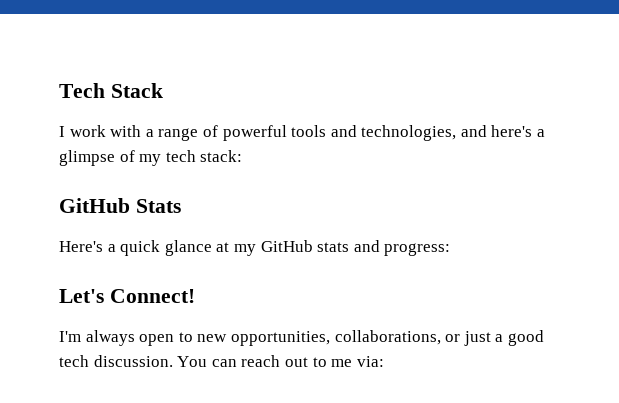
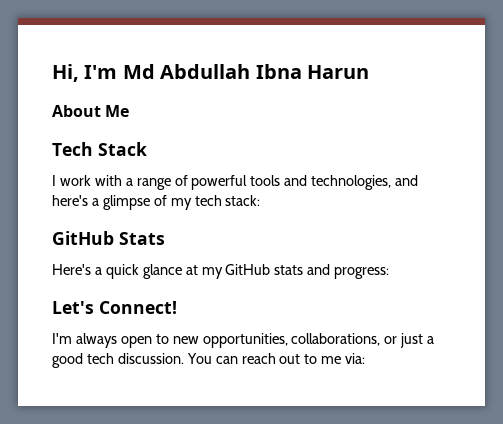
+ Hi, I'm Md Abdullah Ibna Harun
+ About Me

